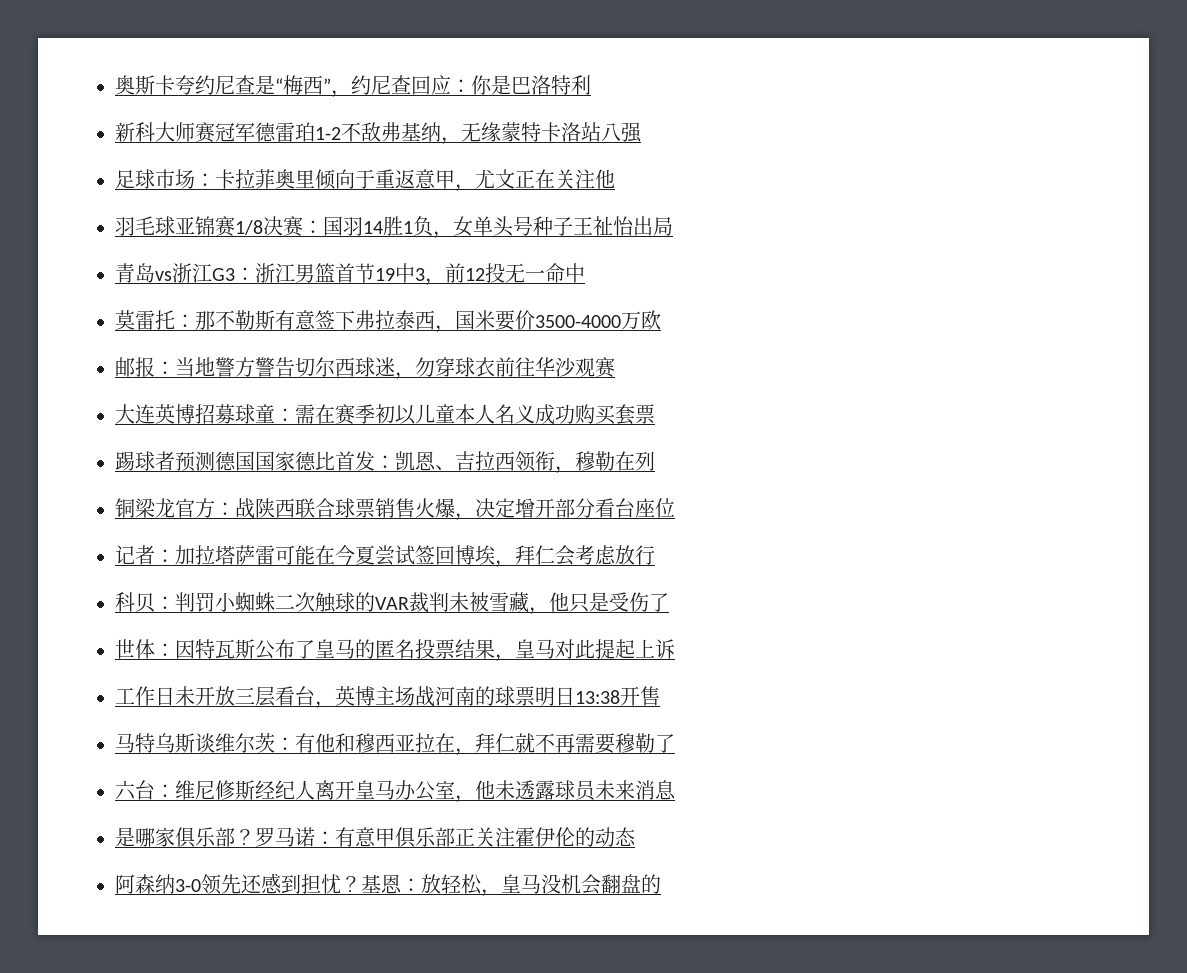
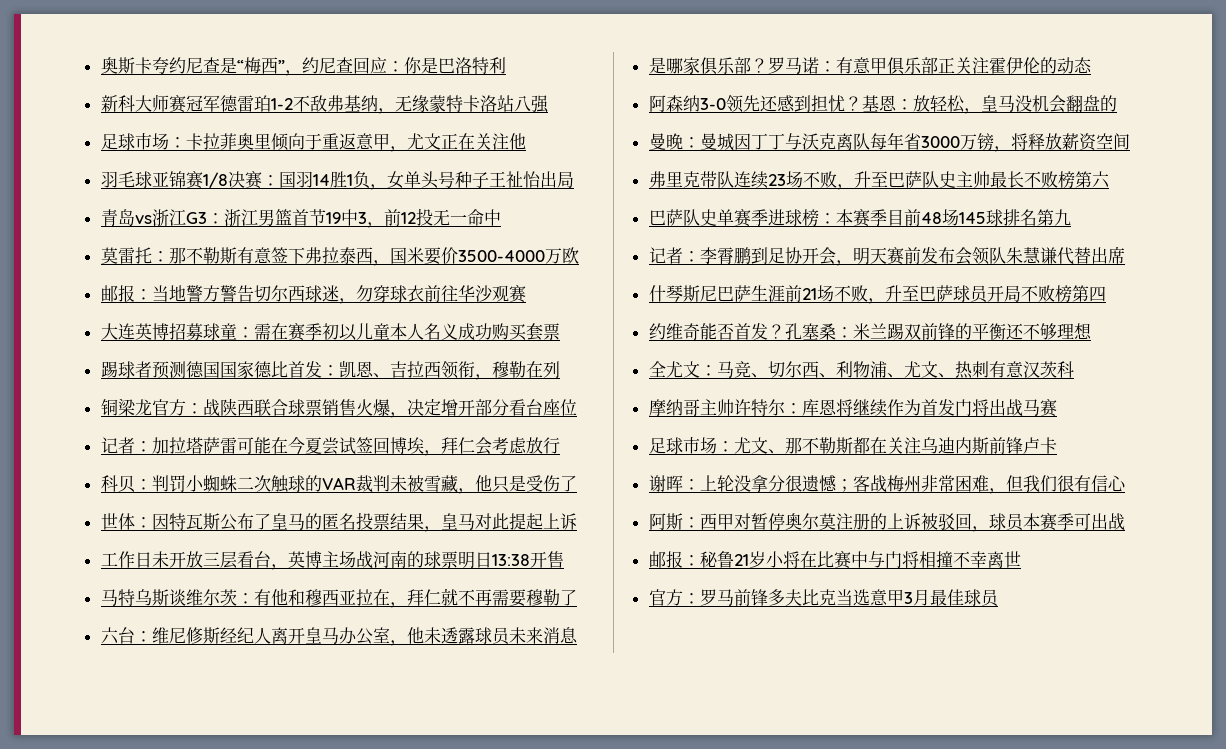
+ 曼晚：曼城因丁丁与沃克离队每年省3000万镑，将释放薪资空间
+ 弗里克带队连续23场不败，升至巴萨队史主帅最长不败榜第六
+ 巴萨队史单赛季进球榜：本赛季目前48场145球排名第九
+ 记者：李霄鹏到足协开会，明天赛前发布会领队朱慧谦代替出席
+ 什琴斯尼巴萨生涯前21场不败，升至巴萨球员开局不败榜第四
+ 约维奇能否首发？孔塞桑：米兰踢双前锋的平衡还不够理想
+ 全尤文：马竞、切尔西、利物浦、尤文、热刺有意汉茨科
+ 摩纳哥主帅许特尔：库恩将继续作为首发门将出战马赛
+ 足球市场：尤文、那不勒斯都在关注乌迪内斯前锋卢卡
+ 谢晖：上轮没拿分很遗憾；客战梅州非常困难，但我们很有信心
+ 阿斯：西甲对暂停奥尔莫注册的上诉被驳回，球员本赛季可出战
+ 邮报：秘鲁21岁小将在比赛中与门将相撞不幸离世
+ 官方：罗马前锋多夫比克当选意甲3月最佳球员

